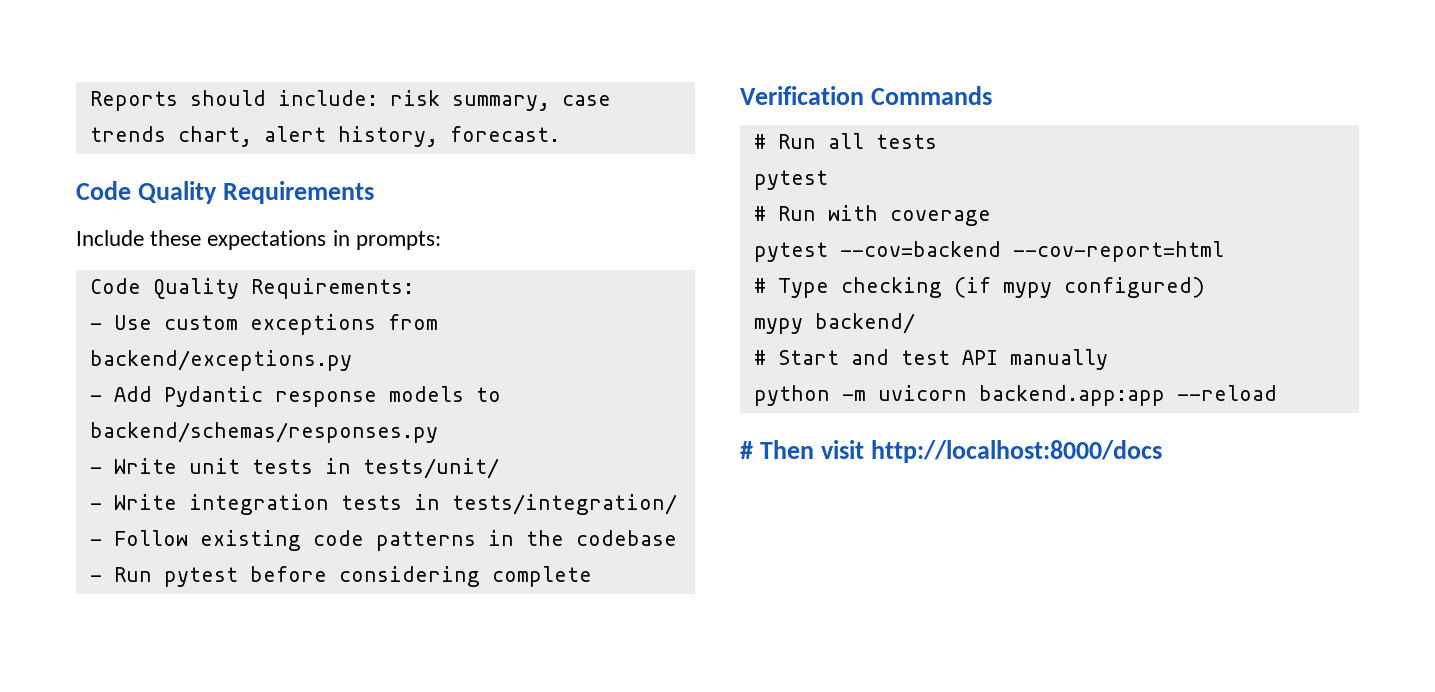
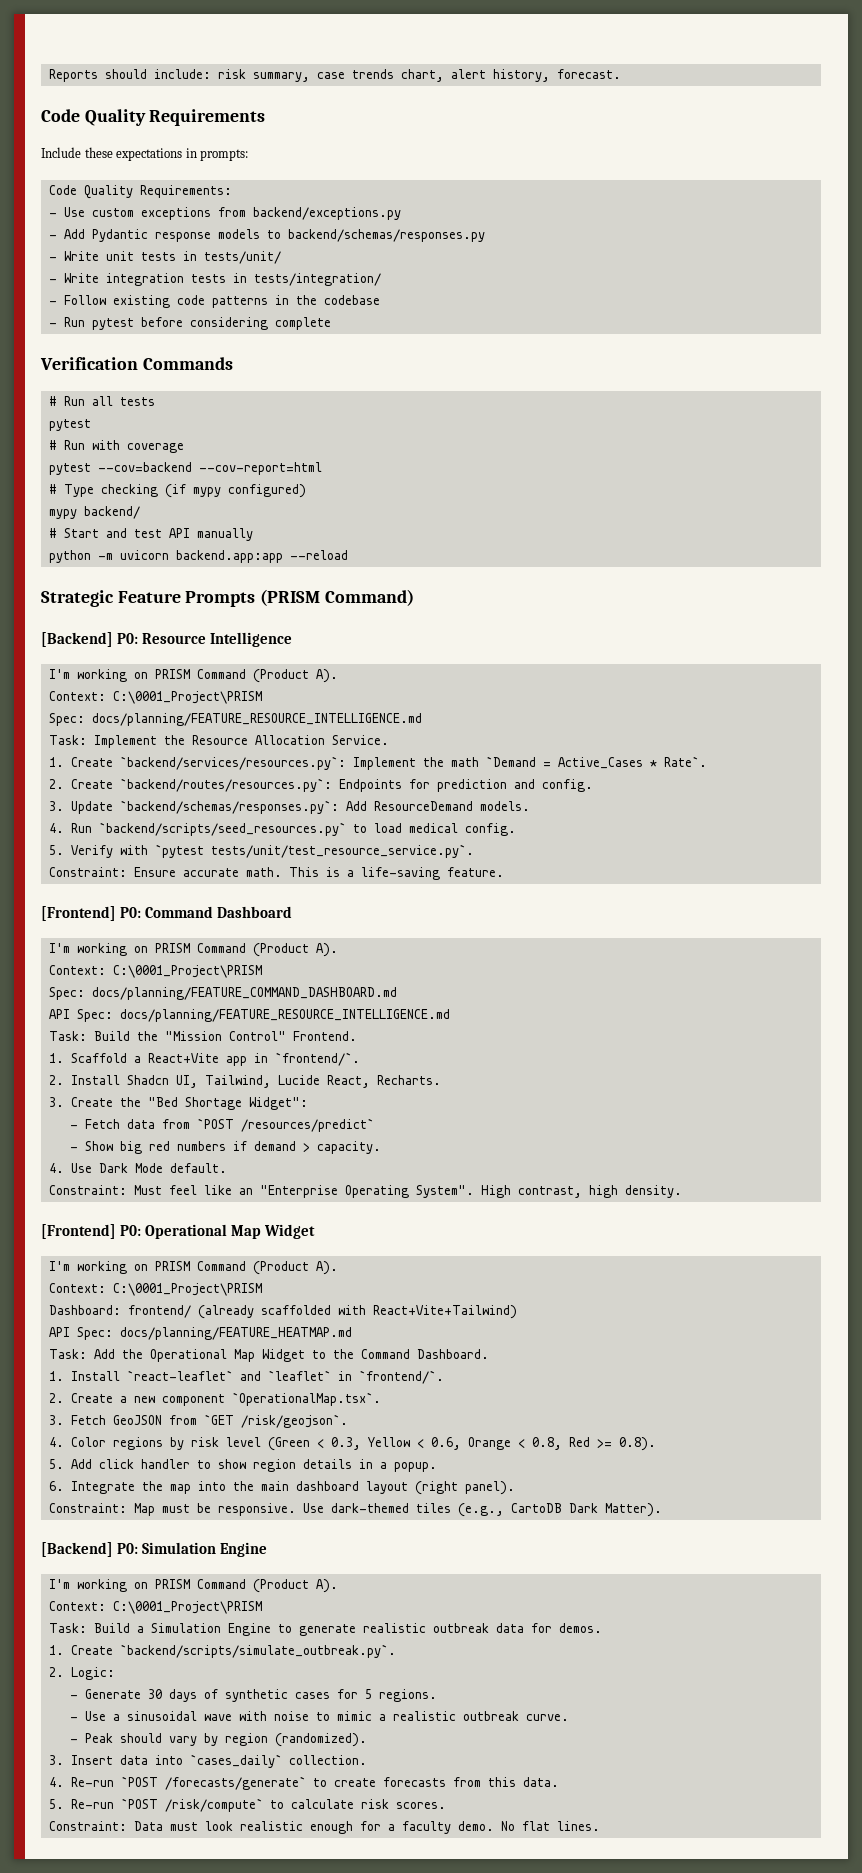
- # Then visit http://localhost:8000/docs
+ Strategic Feature Prompts (PRISM Command)
+ [Backend] P0: Resource Intelligence
+ I'm working on PRISM Command (Product A).
+ Context: C:\0001_Project\PRISM
+ Spec: docs/planning/FEATURE_RESOURCE_INTELLIGENCE.md
+ Task: Implement the Resource Allocation Service.
+ 1. Create `backend/services/resources.py`: Implement the math `Demand = Active_Cases * Rate`.
+ 2. Create `backend/routes/resources.py`: Endpoints for prediction and config.
+ 3. Update `backend/schemas/responses.py`: Add ResourceDemand models.
+ 4. Run `backend/scripts/seed_resources.py` to load medical config.
+ 5. Verify with `pytest tests/unit/test_resource_service.py`.
+ Constraint: Ensure accurate math. This is a life-saving feature.
+ [Frontend] P0: Command Dashboard
+ I'm working on PRISM Command (Product A).
+ Context: C:\0001_Project\PRISM
+ Spec: docs/planning/FEATURE_COMMAND_DASHBOARD.md
+ API Spec: docs/planning/FEATURE_RESOURCE_INTELLIGENCE.md
+ Task: Build the "Mission Control" Frontend.
+ 1. Scaffold a React+Vite app in `frontend/`.
+ 2. Install Shadcn UI, Tailwind, Lucide React, Recharts.
+ 3. Create the "Bed Shortage Widget":
+ - Fetch data from `POST /resources/predict`
+ - Show big red numbers if demand > capacity.
+ 4. Use Dark Mode default.
+ Constraint: Must feel like an "Enterprise Operating System". High contrast, high density.
+ [Frontend] P0: Operational Map Widget
+ I'm working on PRISM Command (Product A).
+ Context: C:\0001_Project\PRISM
+ Dashboard: frontend/ (already scaffolded with React+Vite+Tailwind)
+ API Spec: docs/planning/FEATURE_HEATMAP.md
+ Task: Add the Operational Map Widget to the Command Dashboard.
+ 1. Install `react-leaflet` and `leaflet` in `frontend/`.
+ 2. Create a new component `OperationalMap.tsx`.
+ 3. Fetch GeoJSON from `GET /risk/geojson`.
+ 4. Color regions by risk level (Green < 0.3, Yellow < 0.6, Orange < 0.8, Red >= 0.8).
+ 5. Add click handler to show region details in a popup.
+ 6. Integrate the map into the main dashboard layout (right panel).
+ Constraint: Map must be responsive. Use dark-themed tiles (e.g., CartoDB Dark Matter).
+ [Backend] P0: Simulation Engine
+ I'm working on PRISM Command (Product A).
+ Context: C:\0001_Project\PRISM
+ Task: Build a Simulation Engine to generate realistic outbreak data for demos.
+ 1. Create `backend/scripts/simulate_outbreak.py`.
+ 2. Logic:
+ - Generate 30 days of synthetic cases for 5 regions.
+ - Use a sinusoidal wave with noise to mimic a realistic outbreak curve.
+ - Peak should vary by region (randomized).
+ 3. Insert data into `cases_daily` collection.
+ 4. Re-run `POST /forecasts/generate` to create forecasts from this data.
+ 5. Re-run `POST /risk/compute` to calculate risk scores.
+ Constraint: Data must look realistic enough for a faculty demo. No flat lines.

